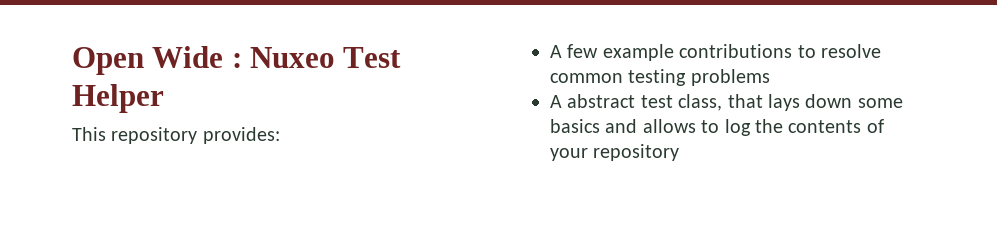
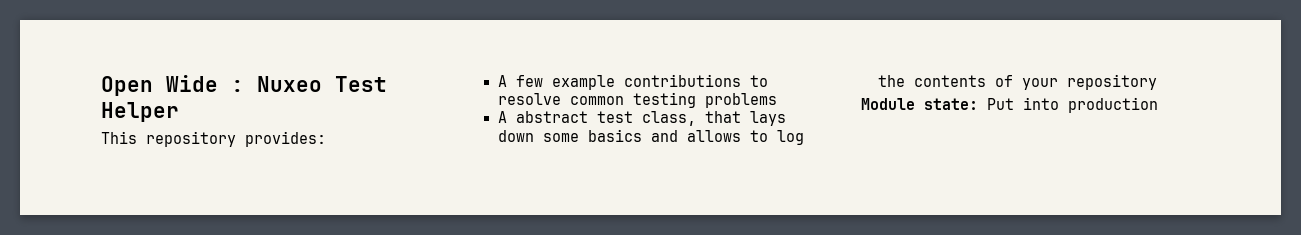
+ Module state: Put into production

